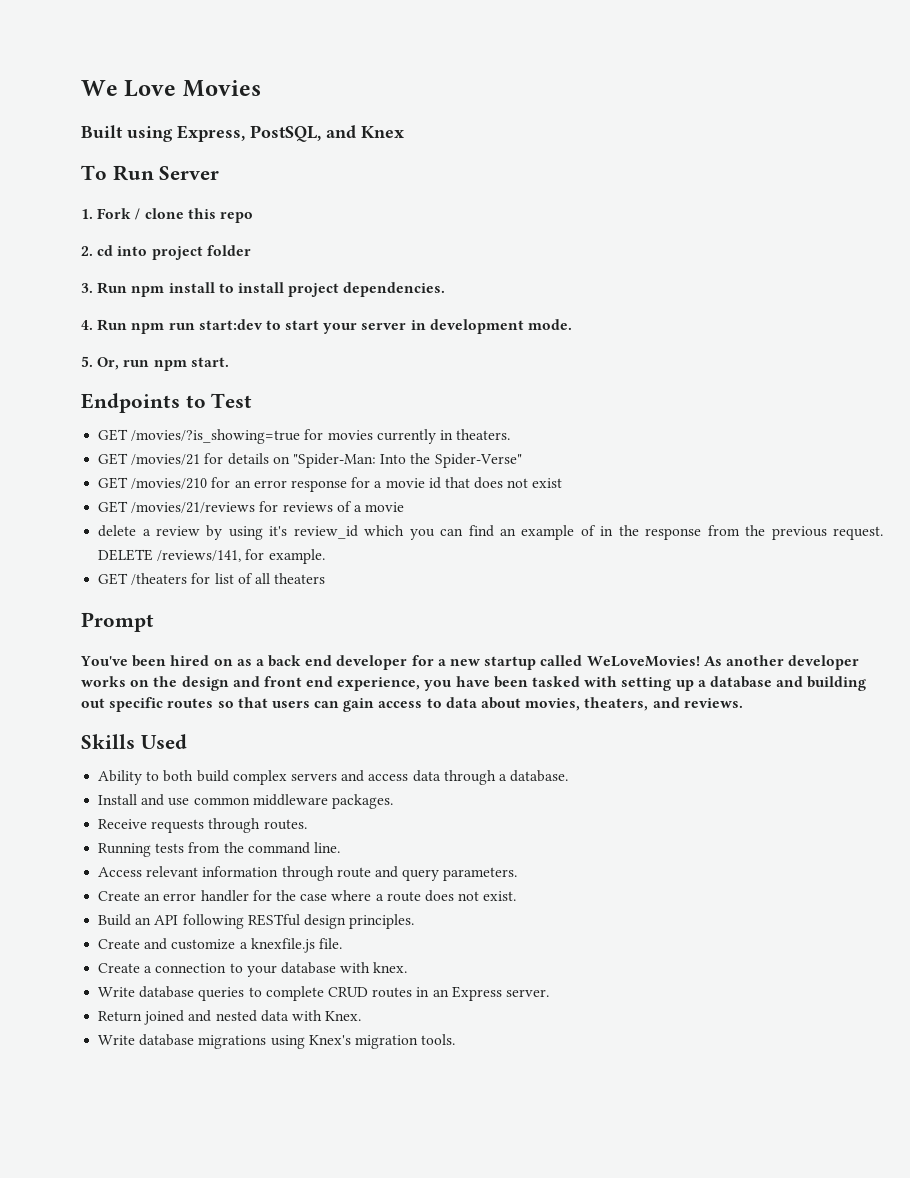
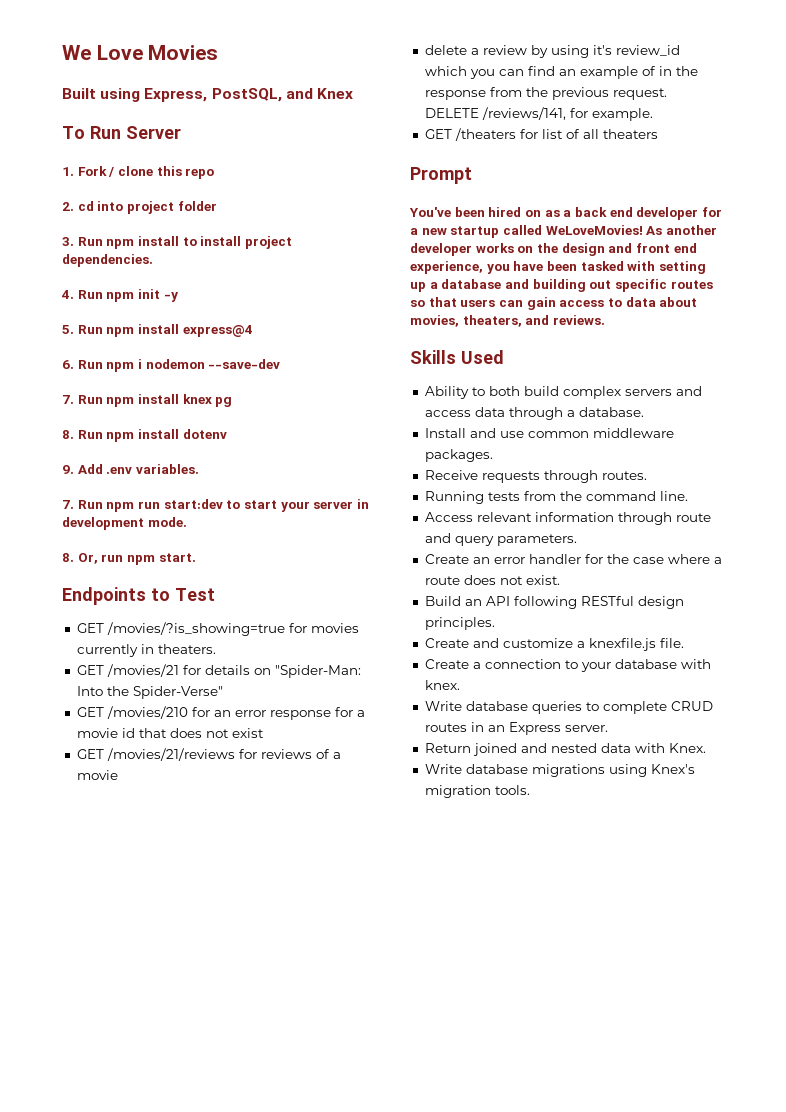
- 4. Run npm run start:dev to start your server in development mode.
+ 4. Run npm init -y
+ 5. Run npm install express@4
+ 6. Run npm i nodemon --save-dev
+ 7. Run npm install knex pg
+ 8. Run npm install dotenv
+ 9. Add .env variables.
+ 7. Run npm run start:dev to start your server in development mode.
- 5. Or, run npm start.
+ 8. Or, run npm start.

